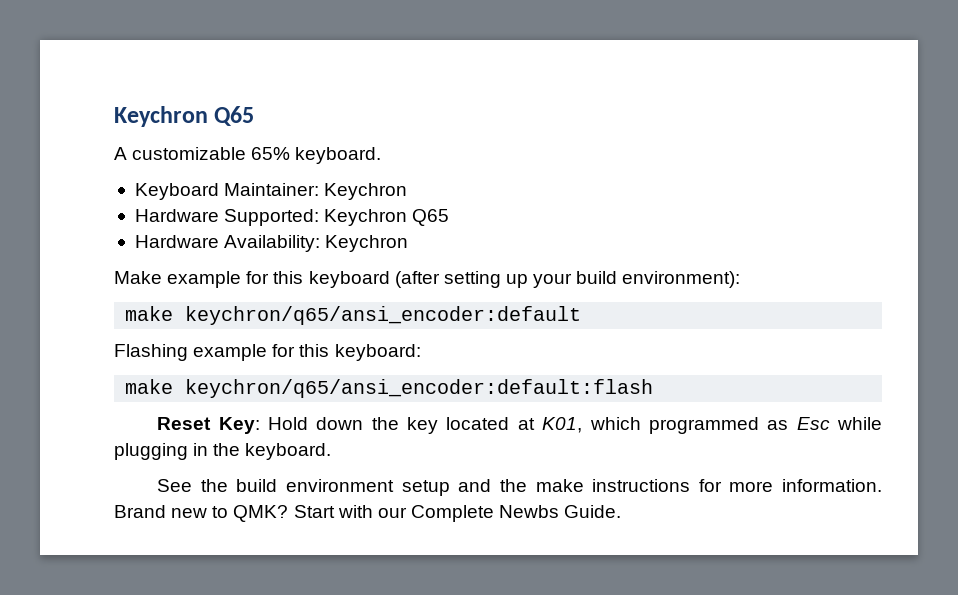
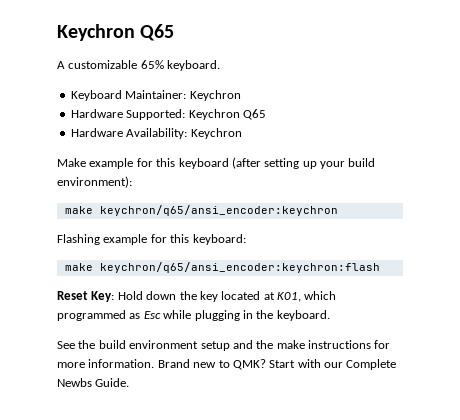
- make keychron/q65/ansi_encoder:default
+ make keychron/q65/ansi_encoder:keychron
- make keychron/q65/ansi_encoder:default:flash
+ make keychron/q65/ansi_encoder:keychron:flash

